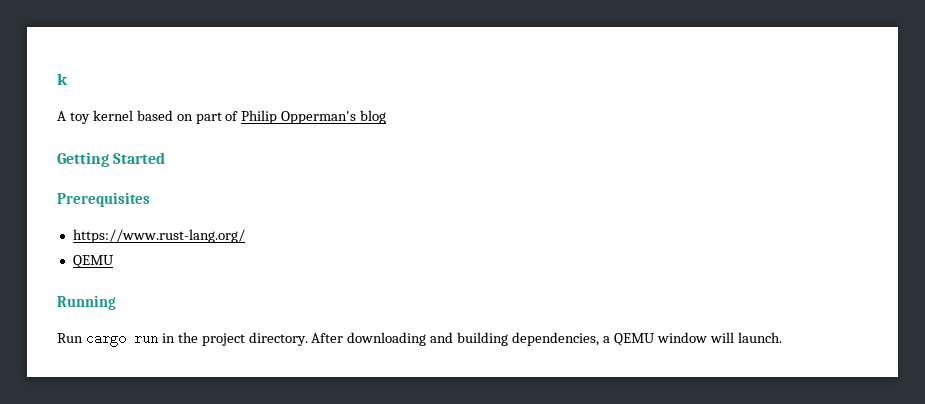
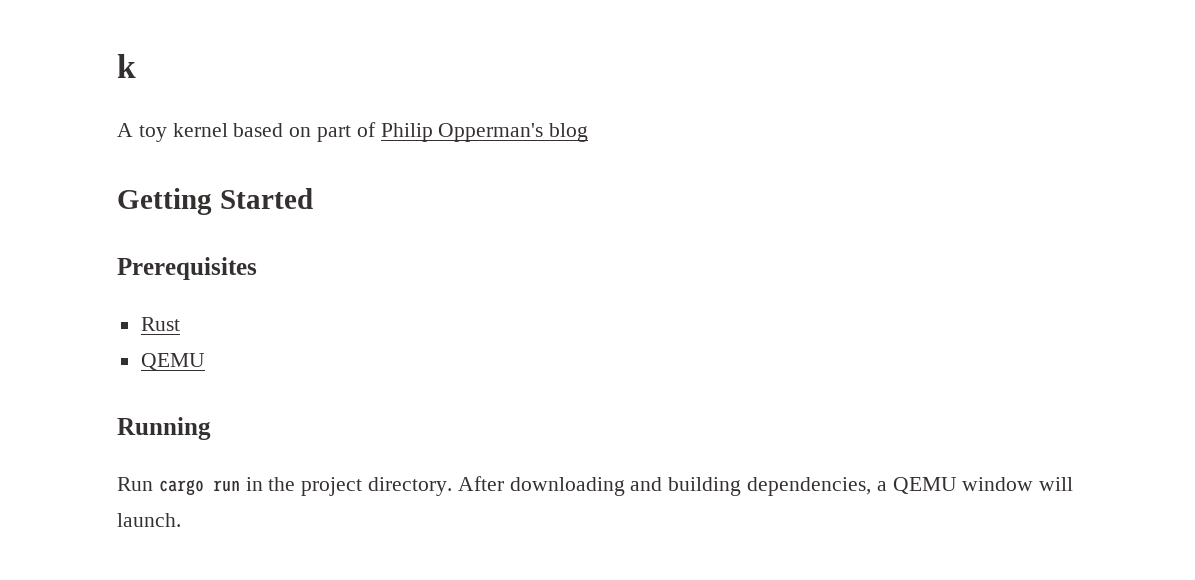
- https://www.rust-lang.org/
+ Rust

